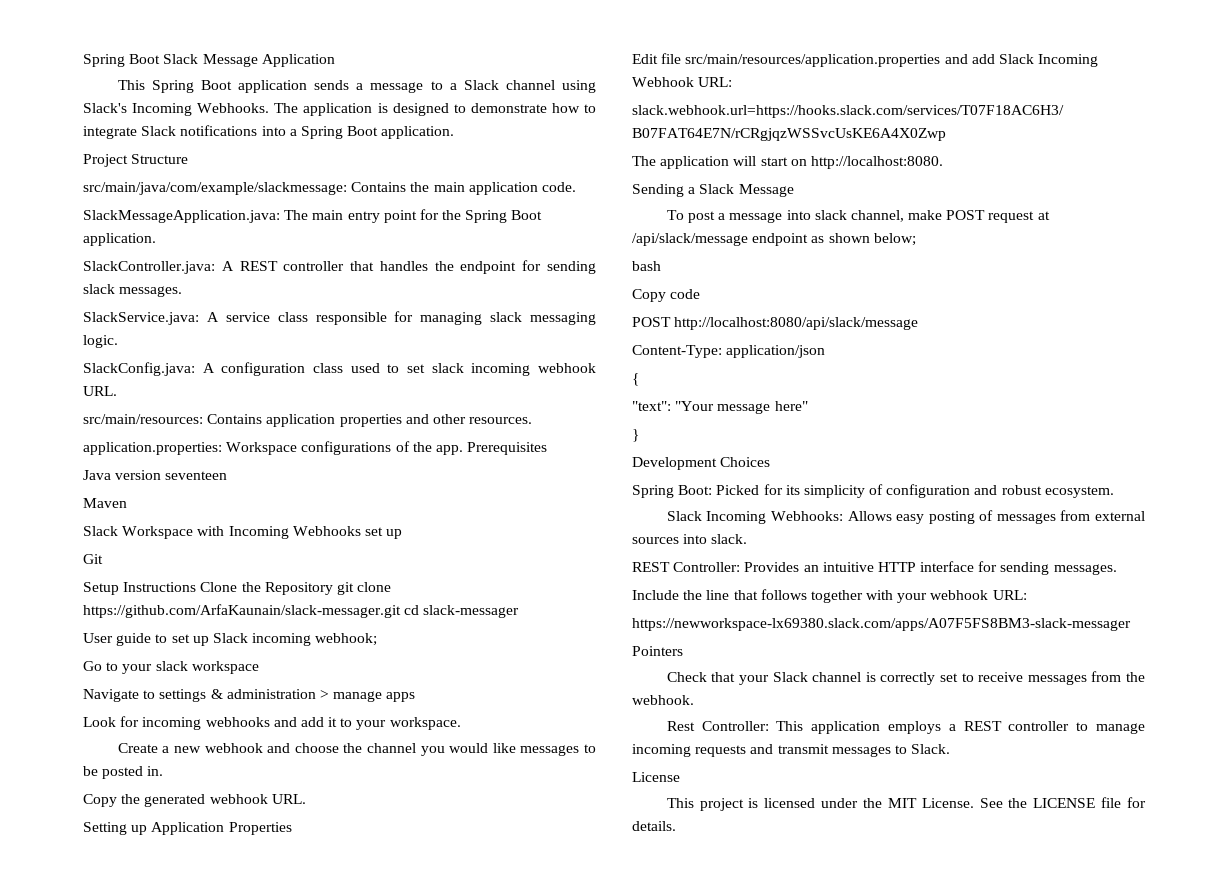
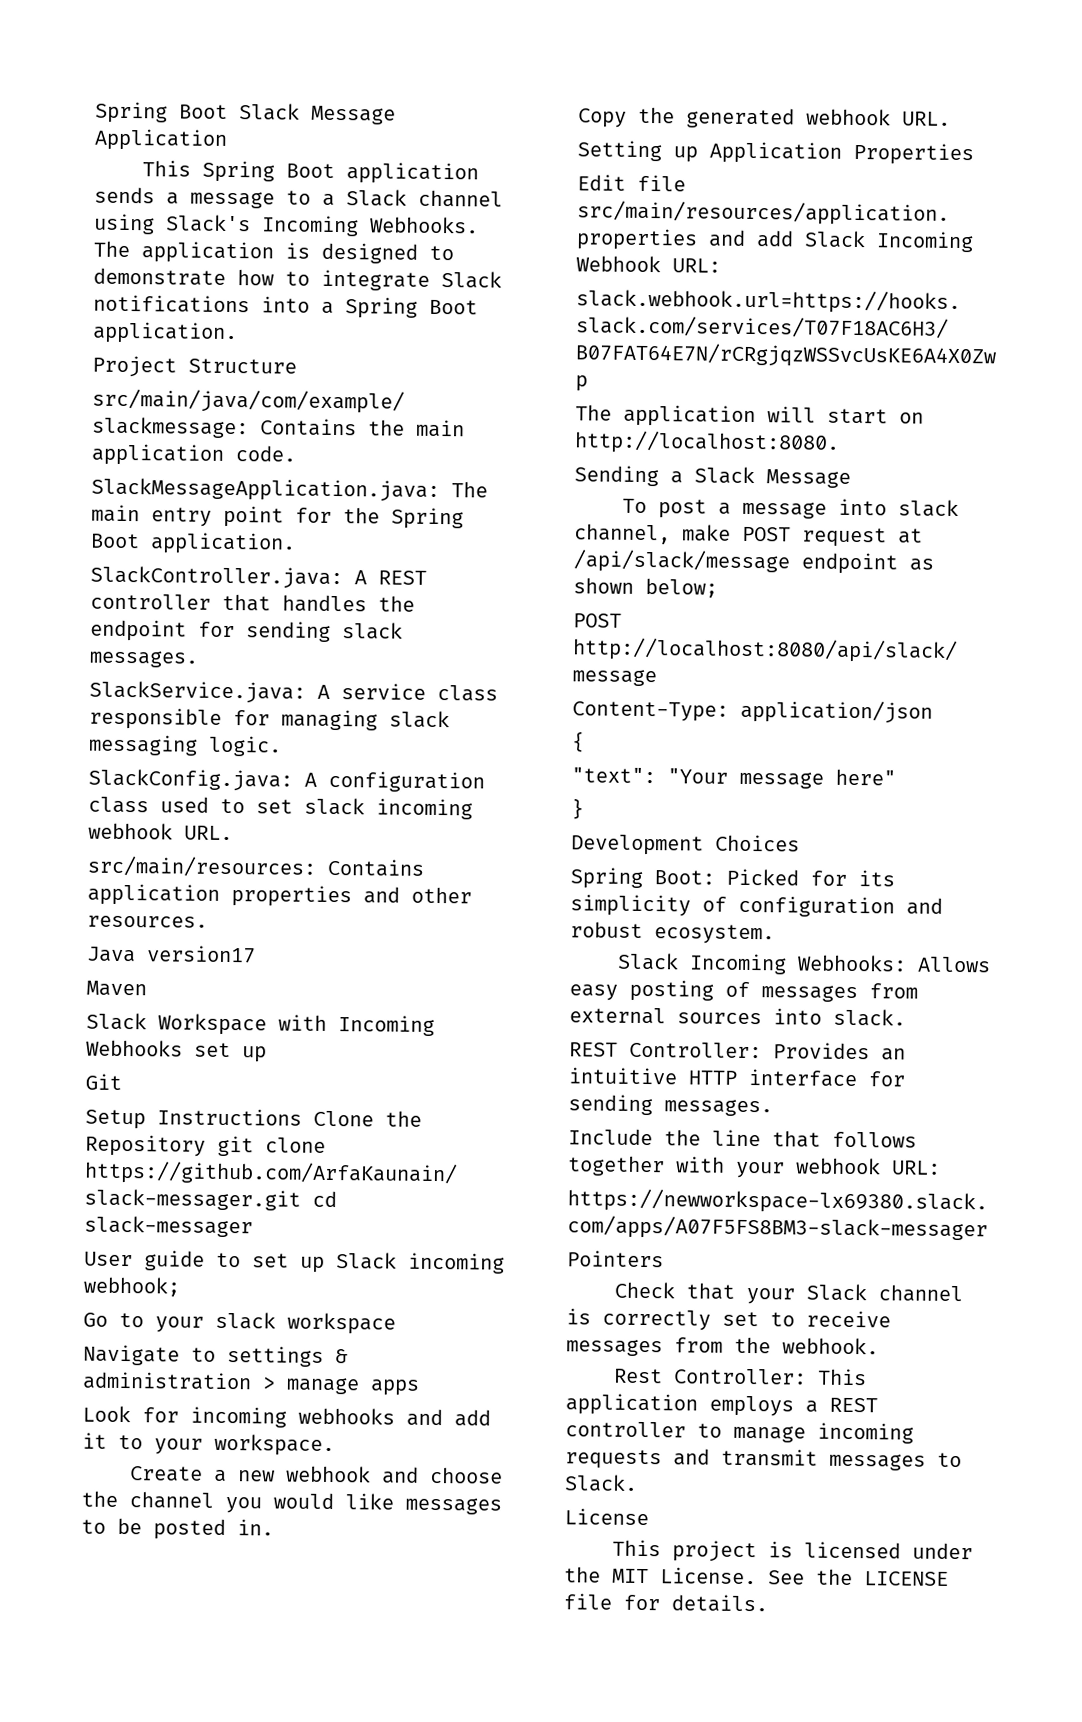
- application.properties: Workspace configurations of the app. Prerequisites
- Java version seventeen
+ Java version17
- bash
- Copy code

